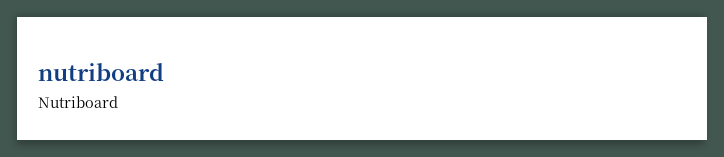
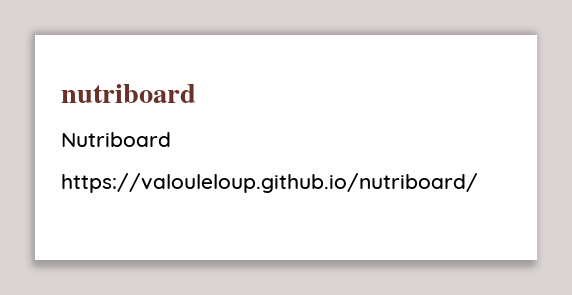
+ https://valouleloup.github.io/nutriboard/

